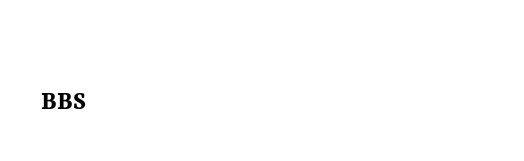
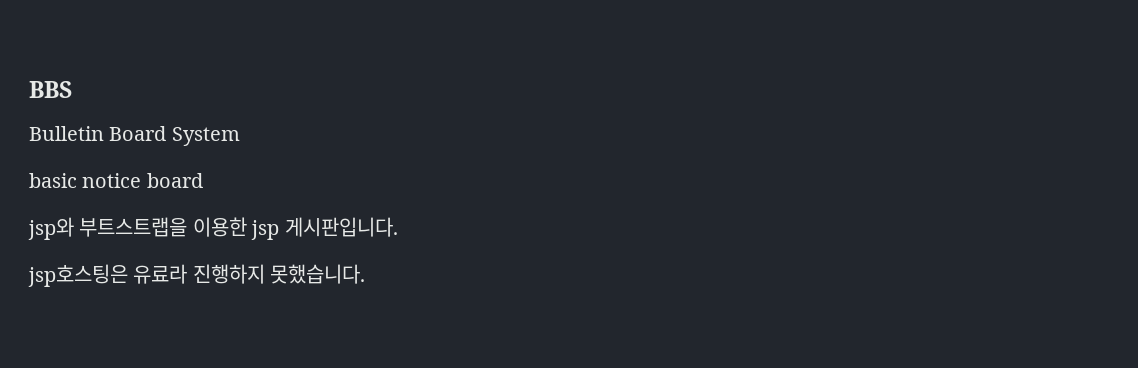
+ Bulletin Board System
+ basic notice board
+ jsp와 부트스트랩을 이용한 jsp 게시판입니다.
+ jsp호스팅은 유료라 진행하지 못했습니다.

